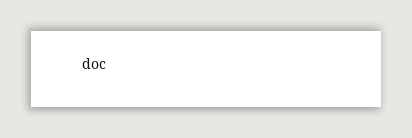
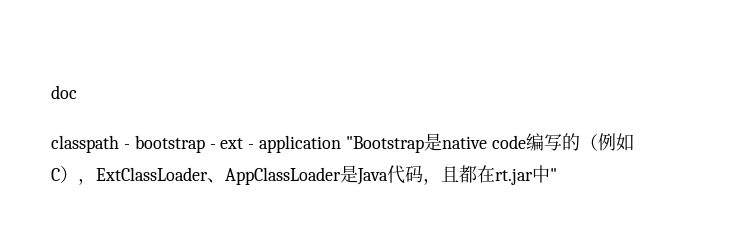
+ classpath - bootstrap - ext - application "Bootstrap是native code编写的（例如C），ExtClassLoader、AppClassLoader是Java代码，且都在rt.jar中"

